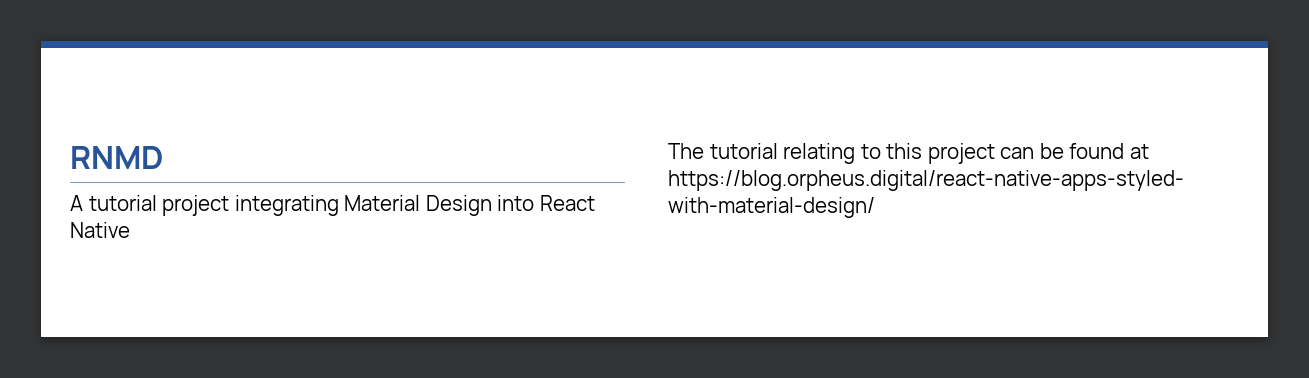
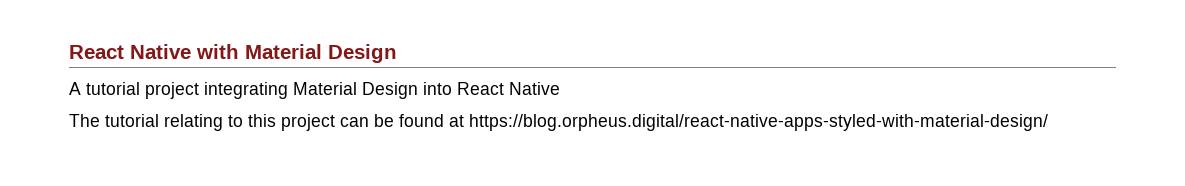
- RNMD
+ React Native with Material Design

